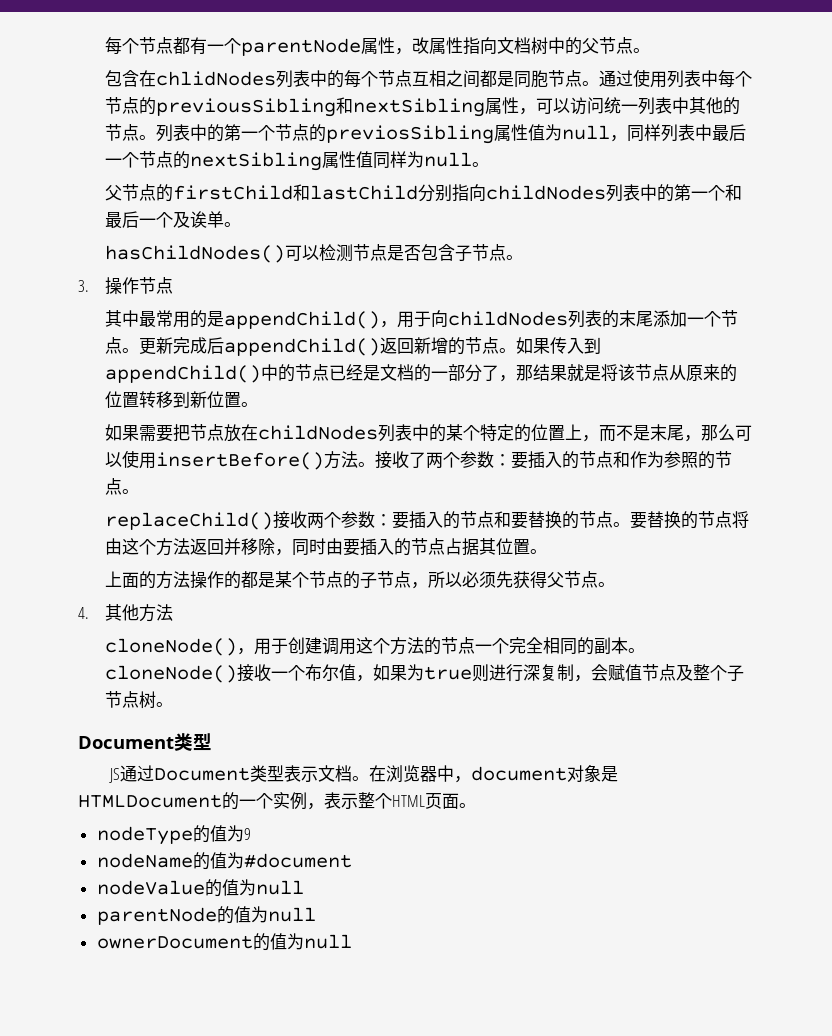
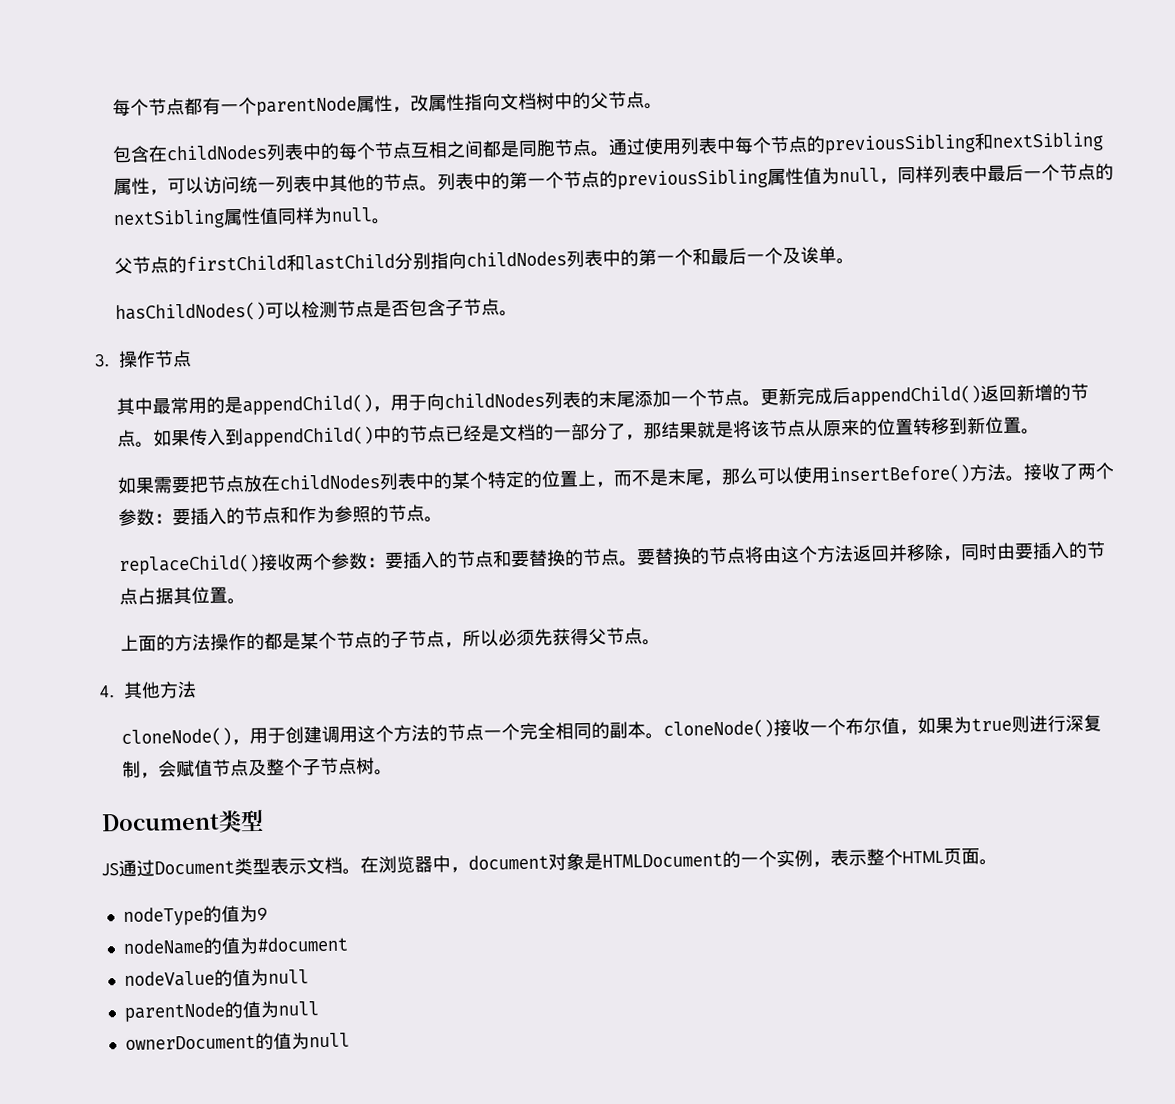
- 包含在chlidNodes列表中的每个节点互相之间都是同胞节点。
+ 包含在childNodes列表中的每个节点互相之间都是同胞节点。
- 列表中的第一个节点的previosSibling属性值为null，同样列表中最后一个节点的nextSibling属性值同样为null。
+ 列表中的第一个节点的previousSibling属性值为null，同样列表中最后一个节点的nextSibling属性值同样为null。

